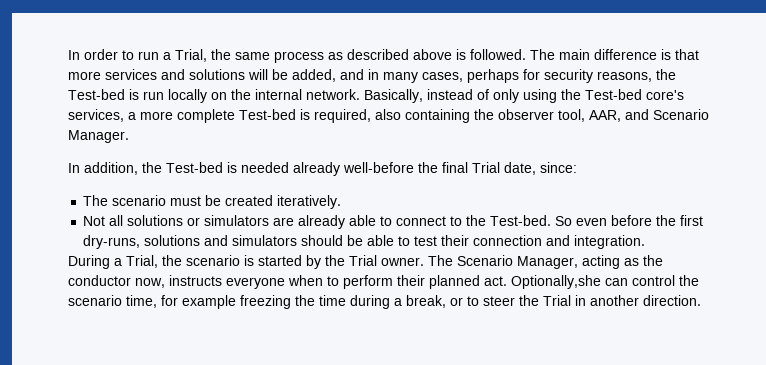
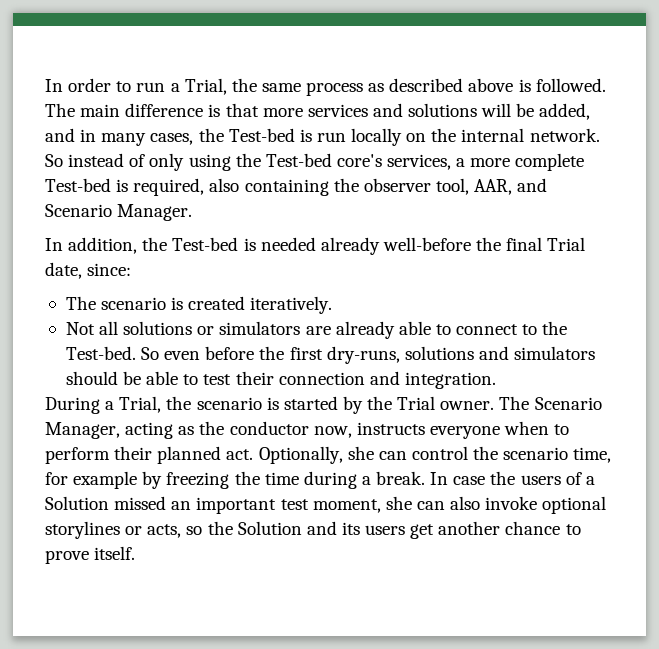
- The main difference is that more services and solutions will be added, and in many cases, perhaps for security reasons, the Test-bed is run locally on the internal network.
+ The main difference is that more services and solutions will be added, and in many cases, the Test-bed is run locally on the internal network.
- Basically, instead of only using the Test-bed core's services, a more complete Test-bed is required, also containing the observer tool, AAR, and Scenario Manager.
+ So instead of only using the Test-bed core's services, a more complete Test-bed is required, also containing the observer tool, AAR, and Scenario Manager.
- The scenario must be created iteratively.
+ The scenario is created iteratively.
- Optionally,she can control the scenario time, for example freezing the time during a break, or to steer the Trial in another direction.
+ Optionally, she can control the scenario time, for example by freezing the time during a break. In case the users of a Solution missed an important test moment, she can also invoke optional storylines or acts, so the Solution and its users get another chance to prove itself.

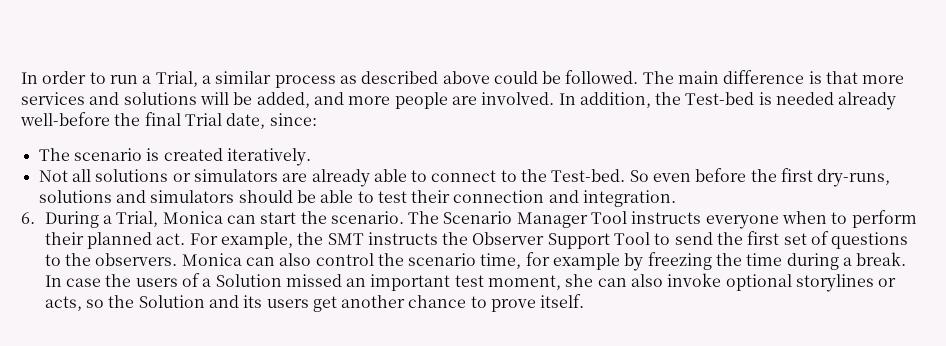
- In order to run a Trial, the same process as described above is followed.
+ In order to run a Trial, a similar process as described above could be followed.
- The main difference is that more services and solutions will be added, and in many cases, the Test-bed is run locally on the internal network. So instead of only using the Test-bed core's services, a more complete Test-bed is required, also containing the observer tool, AAR, and Scenario Manager.
- In addition, the Test-bed is needed already well-before the final Trial date, since:
+ The main difference is that more services and solutions will be added, and more people are involved. In addition, the Test-bed is needed already well-before the final Trial date, since:
- During a Trial, the scenario is started by the Trial owner. The Scenario Manager, acting as the conductor now, instructs everyone when to perform their planned act.
+ 6. During a Trial, Monica can start the scenario. The Scenario Manager Tool instructs everyone when to perform their planned act.
- Optionally, she can control the scenario time, for example by freezing the time during a break.
+ For example, the SMT instructs the Observer Support Tool to send the first set of questions to the observers. Monica can also control the scenario time, for example by freezing the time during a break.

